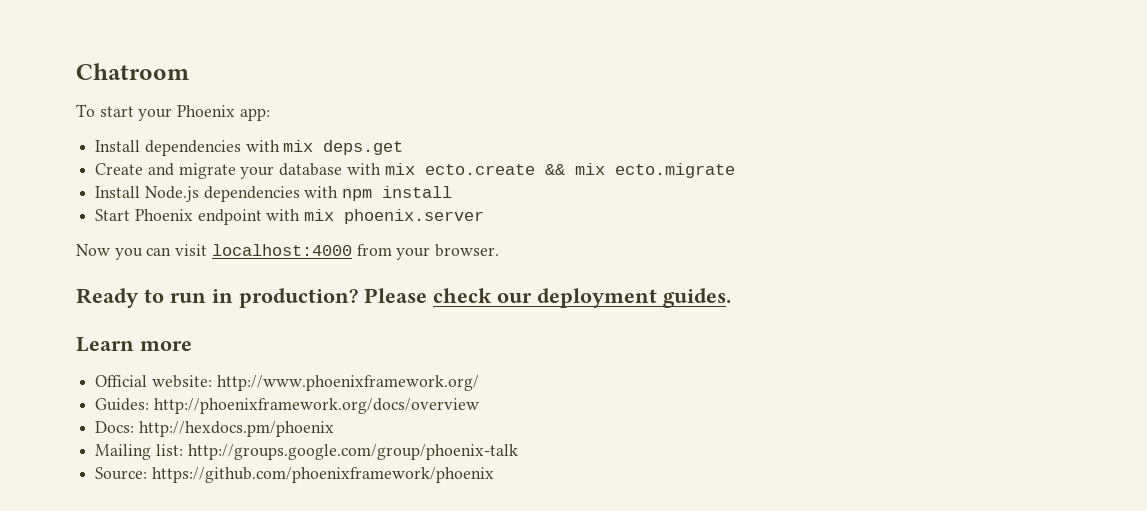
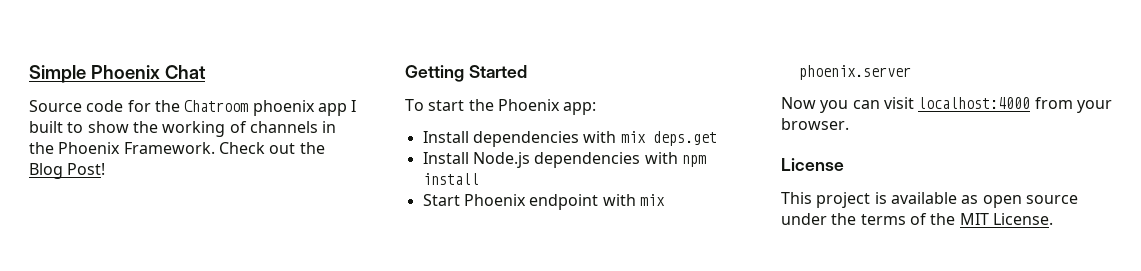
- Chatroom
+ Simple Phoenix Chat
+ Source code for the Chatroom phoenix app I built to show the working of channels in the Phoenix Framework. Check out the Blog Post!
+ Getting Started
- To start your Phoenix app:
+ To start the Phoenix app:
- Create and migrate your database with mix ecto.create && mix ecto.migrate
- Ready to run in production? Please check our deployment guides.
- Learn more
- Official website: http://www.phoenixframework.org/
- Guides: http://phoenixframework.org/docs/overview
- Docs: http://hexdocs.pm/phoenix
- Mailing list: http://groups.google.com/group/phoenix-talk
- Source: https://github.com/phoenixframework/phoenix
+ License
+ This project is available as open source under the terms of the MIT License.

